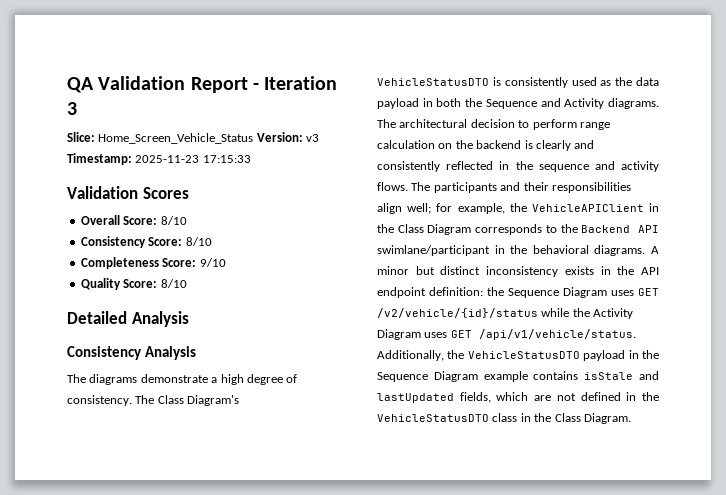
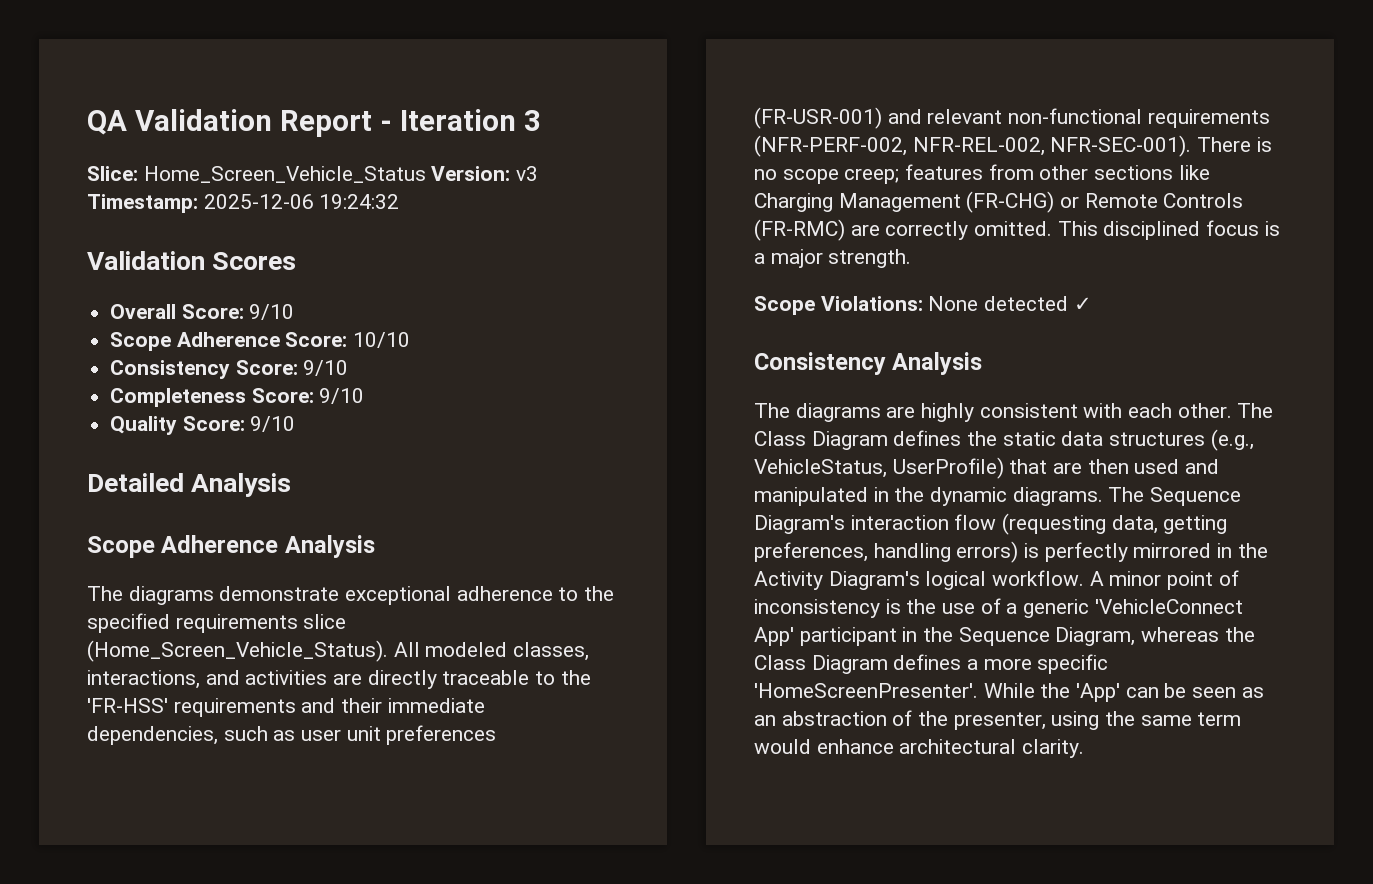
- Slice: Home_Screen_Vehicle_Status Version: v3 Timestamp: 2025-11-23 17:15:33
+ Slice: Home_Screen_Vehicle_Status Version: v3 Timestamp: 2025-12-06 19:24:32
- Overall Score: 8/10
+ Overall Score: 9/10
+ Scope Adherence Score: 10/10
- Consistency Score: 8/10
+ Consistency Score: 9/10
- Quality Score: 8/10
+ Quality Score: 9/10
+ Scope Adherence Analysis
+ The diagrams demonstrate exceptional adherence to the specified requirements slice (Home_Screen_Vehicle_Status). All modeled classes, interactions, and activities are directly traceable to the 'FR-HSS' requirements and their immediate dependencies, such as user unit preferences (FR-USR-001) and relevant non-functional requirements (NFR-PERF-002, NFR-REL-002, NFR-SEC-001). There is no scope creep; features from other sections like Charging Management (FR-CHG) or Remote Controls (FR-RMC) are correctly omitted. This disciplined focus is a major strength.
+ Scope Violations: None detected ✓
  Consistency Analysis
- The diagrams demonstrate a high degree of consistency. The Class Diagram's VehicleStatusDTO is consistently used as the data payload in both the Sequence and Activity diagrams. The architectural decision to perform range calculation on the backend is clearly and consistently reflected in the sequence and activity flows. The participants and their responsibilities align well; for example, the VehicleAPIClient in the Class Diagram corresponds to the Backend API swimlane/participant in the behavioral diagrams. A minor but distinct inconsistency exists in the API endpoint definition: the Sequence Diagram uses GET /v2/vehicle/{id}/status while the Activity Diagram uses GET /api/v1/vehicle/status. Additionally, the VehicleStatusDTO payload in the Sequence Diagram example contains isStale and lastUpdated fields, which are not defined in the VehicleStatusDTO class in the Class Diagram.
+ The diagrams are highly consistent with each other. The Class Diagram defines the static data structures (e.g., VehicleStatus, UserProfile) that are then used and manipulated in the dynamic diagrams. The Sequence Diagram's interaction flow (requesting data, getting preferences, handling errors) is perfectly mirrored in the Activity Diagram's logical workflow. A minor point of inconsistency is the use of a generic 'VehicleConnect App' participant in the Sequence Diagram, whereas the Class Diagram defines a more specific 'HomeScreenPresenter'. While the 'App' can be seen as an abstraction of the presenter, using the same term would enhance architectural clarity.

